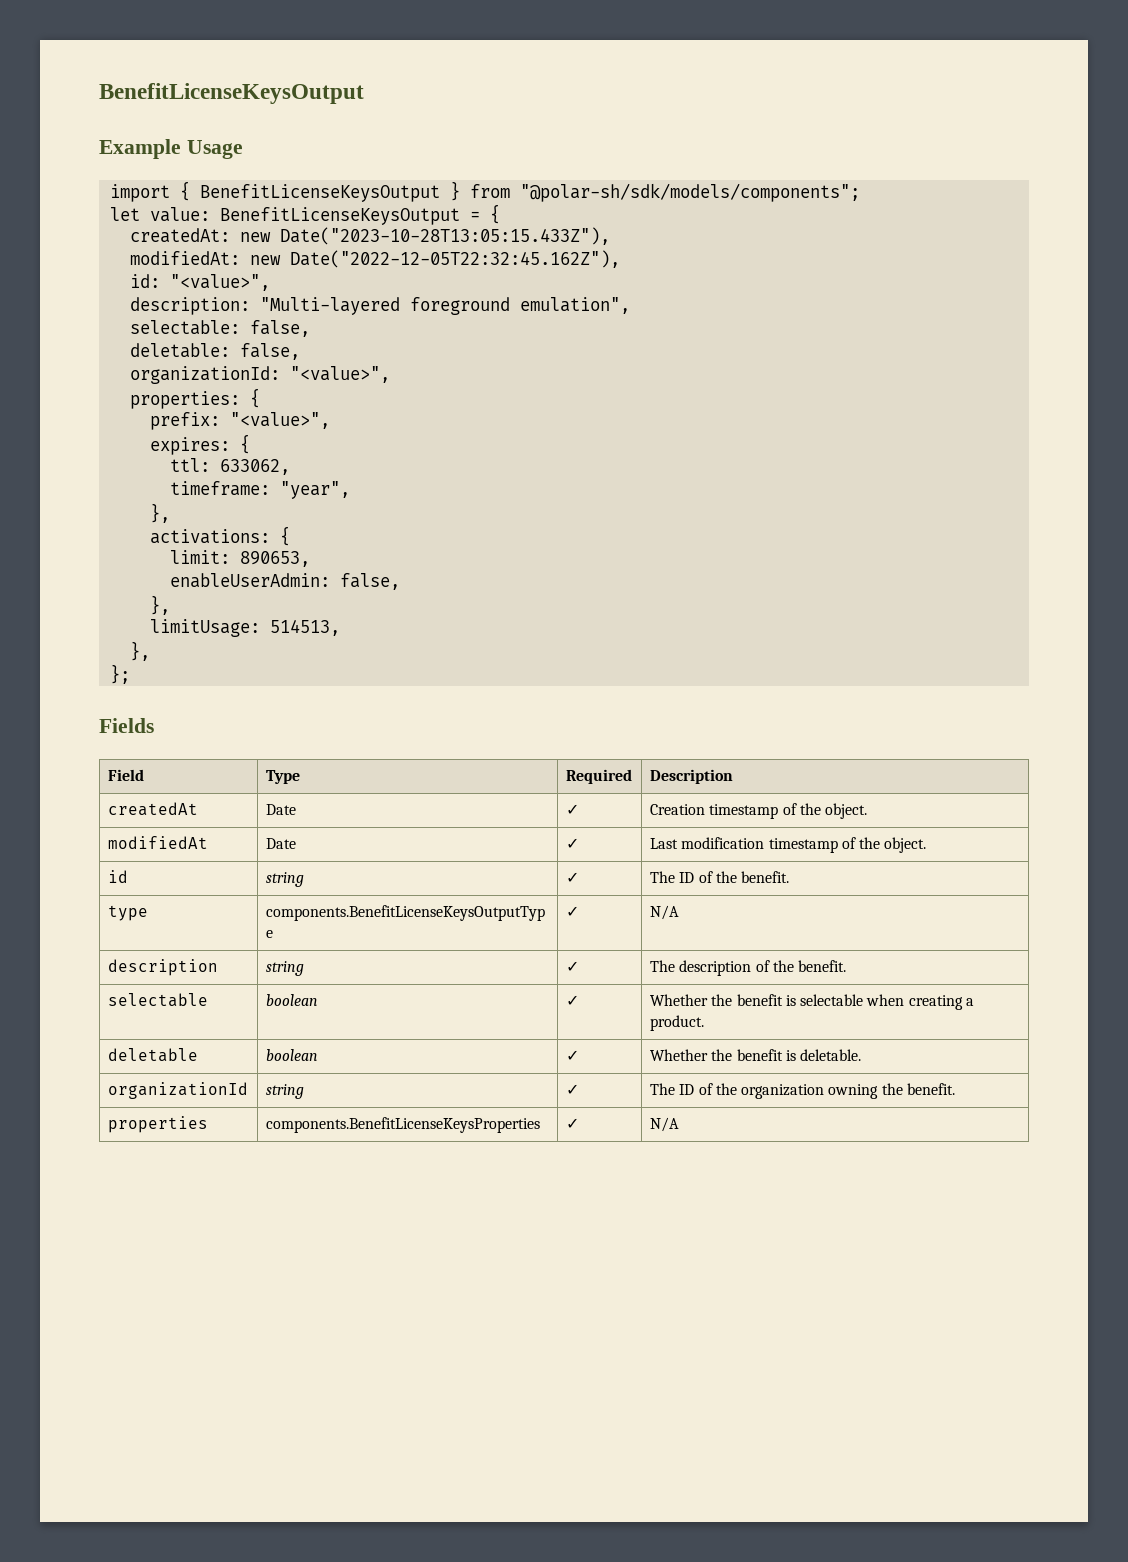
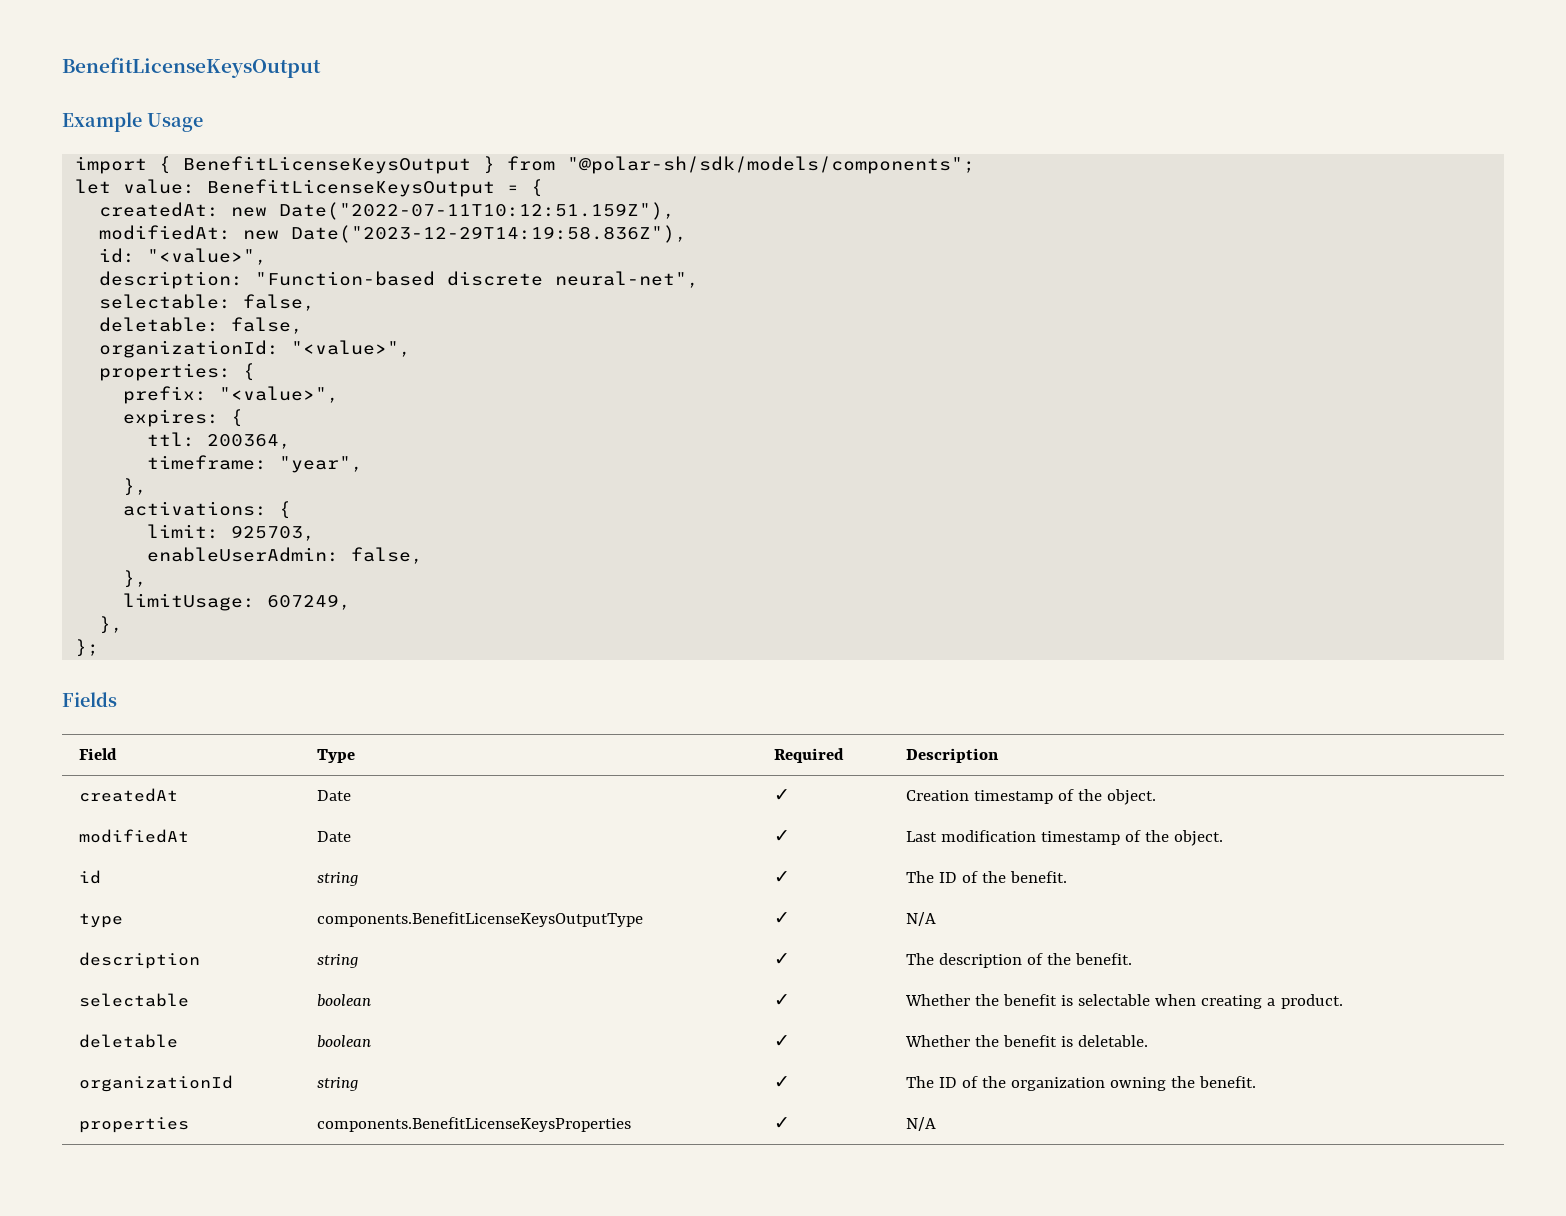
- createdAt: new Date("2023-10-28T13:05:15.433Z"),
+ createdAt: new Date("2022-07-11T10:12:51.159Z"),
- modifiedAt: new Date("2022-12-05T22:32:45.162Z"),
+ modifiedAt: new Date("2023-12-29T14:19:58.836Z"),
- description: "Multi-layered foreground emulation",
+ description: "Function-based discrete neural-net",
- ttl: 633062,
+ ttl: 200364,
- limit: 890653,
+ limit: 925703,
- limitUsage: 514513,
+ limitUsage: 607249,

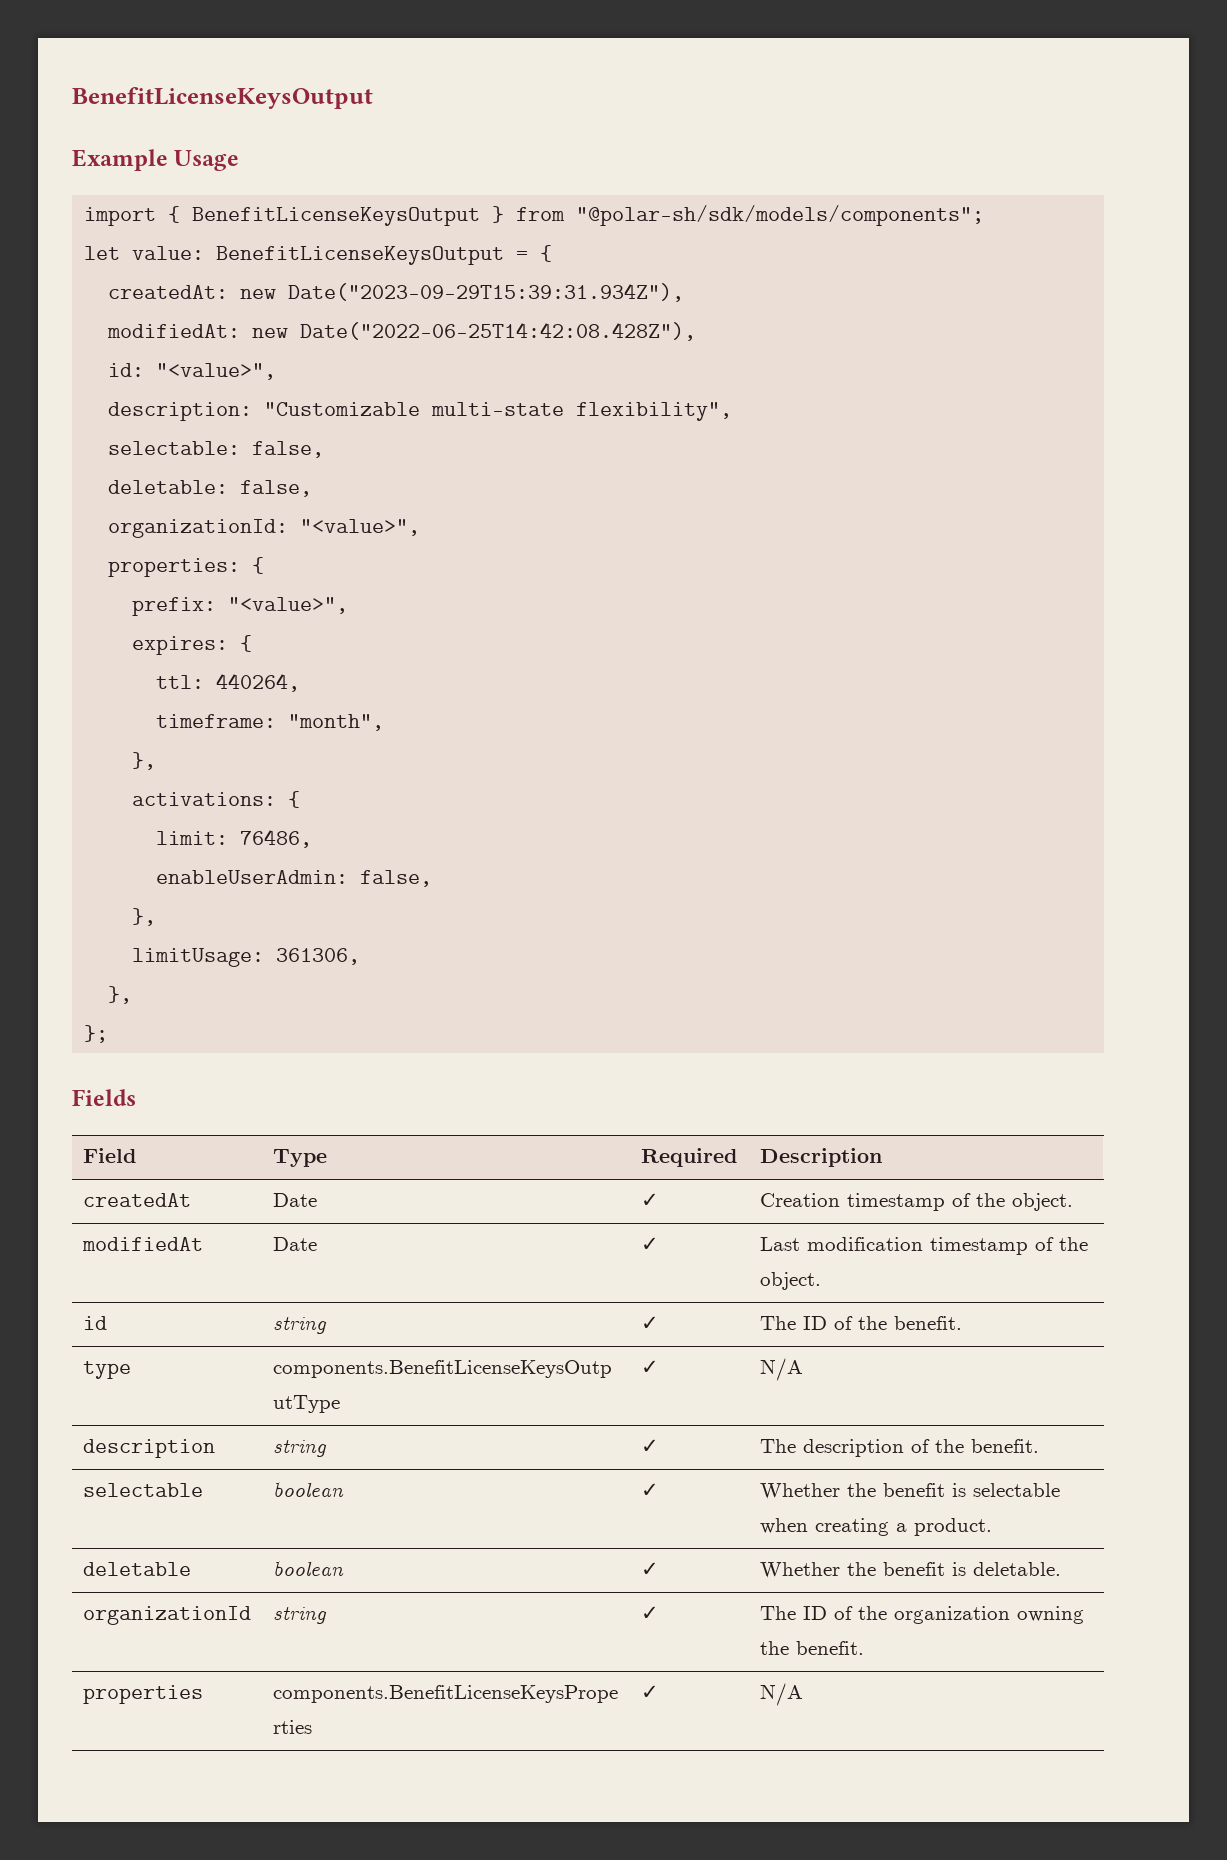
- createdAt: new Date("2022-07-11T10:12:51.159Z"),
+ createdAt: new Date("2023-09-29T15:39:31.934Z"),
- modifiedAt: new Date("2023-12-29T14:19:58.836Z"),
+ modifiedAt: new Date("2022-06-25T14:42:08.428Z"),
- description: "Function-based discrete neural-net",
+ description: "Customizable multi-state flexibility",
- ttl: 200364,
+ ttl: 440264,
- timeframe: "year",
+ timeframe: "month",
- limit: 925703,
+ limit: 76486,
- limitUsage: 607249,
+ limitUsage: 361306,

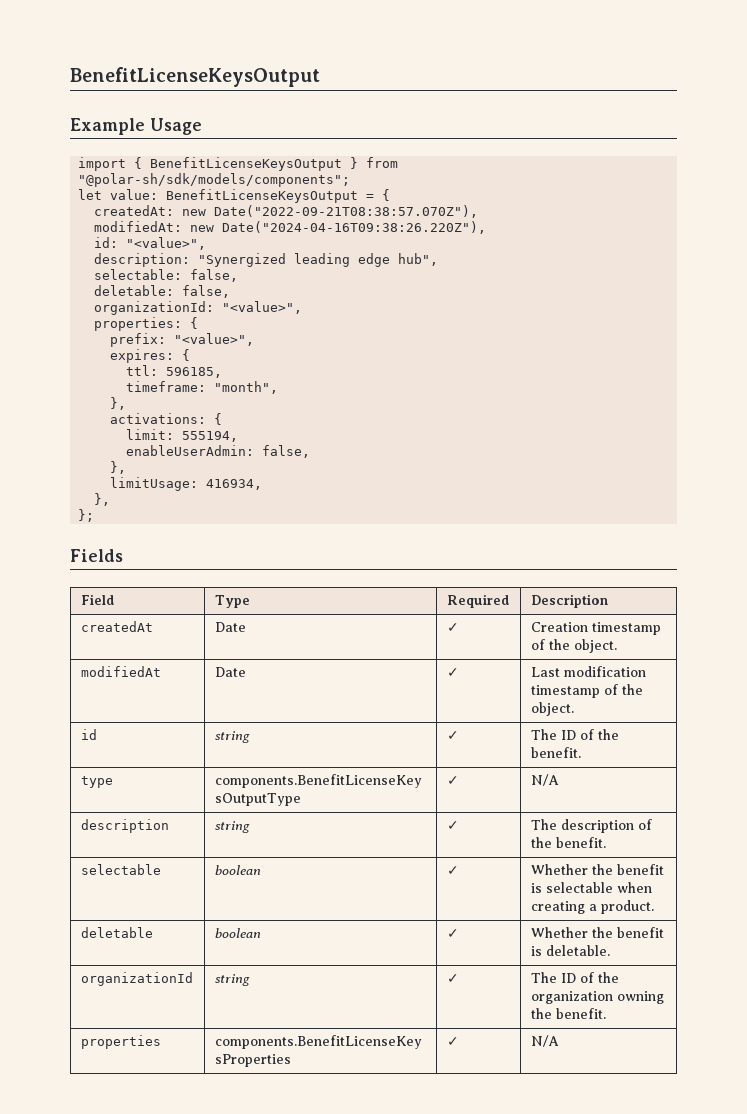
- createdAt: new Date("2023-09-29T15:39:31.934Z"),
+ createdAt: new Date("2022-09-21T08:38:57.070Z"),
- modifiedAt: new Date("2022-06-25T14:42:08.428Z"),
+ modifiedAt: new Date("2024-04-16T09:38:26.220Z"),
- description: "Customizable multi-state flexibility",
+ description: "Synergized leading edge hub",
- ttl: 440264,
+ ttl: 596185,
- limit: 76486,
+ limit: 555194,
- limitUsage: 361306,
+ limitUsage: 416934,

